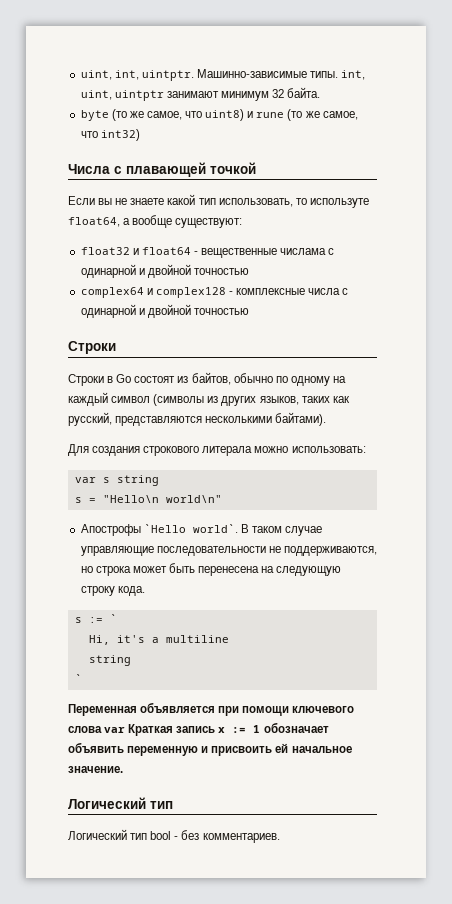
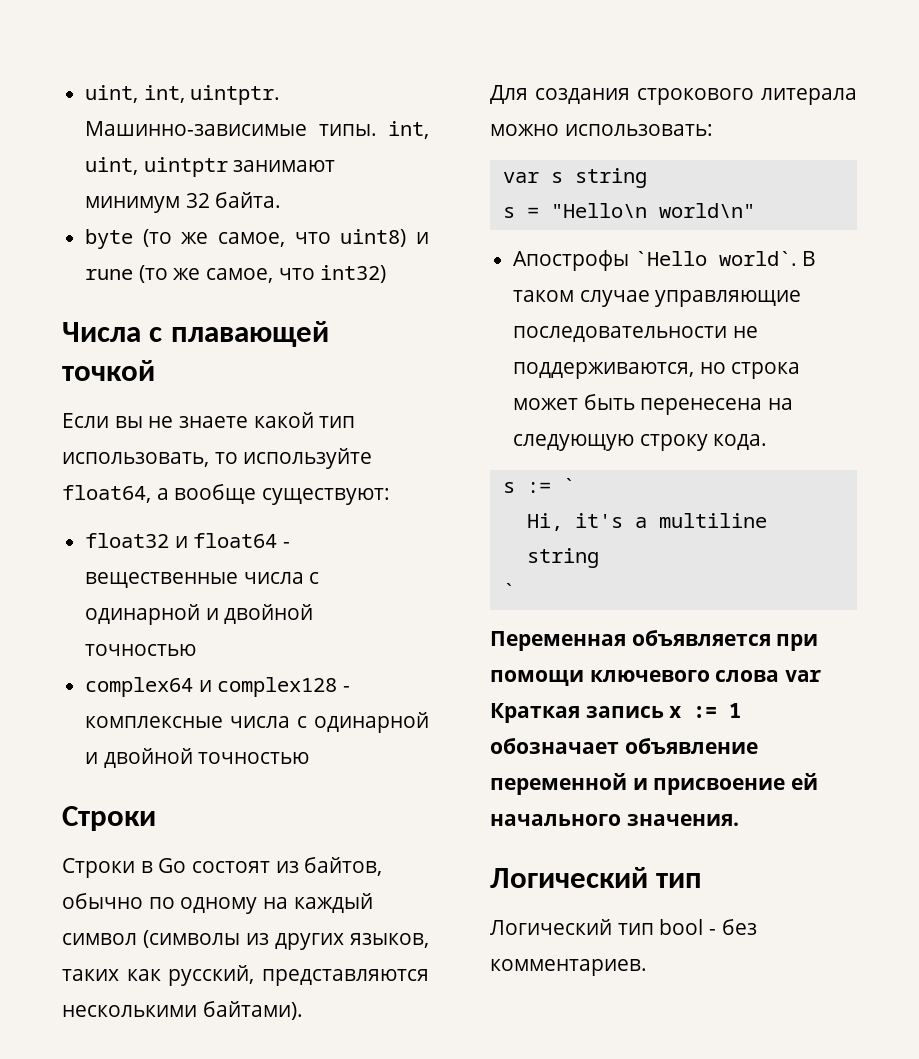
- Если вы не знаете какой тип использовать, то используте float64, а вообще существуют:
+ Если вы не знаете какой тип использовать, то используйте float64, а вообще существуют:
- float32 и float64 - вещественные числама с одинарной и двойной точностью
+ float32 и float64 - вещественные числа с одинарной и двойной точностью
- Переменная объявляется при помощи ключевого слова var Краткая запись x := 1 обозначает объявить переменную и присвоить ей начальное значение.
+ Переменная объявляется при помощи ключевого слова var Краткая запись x := 1 обозначает объявление переменной и присвоение ей начального значения.

